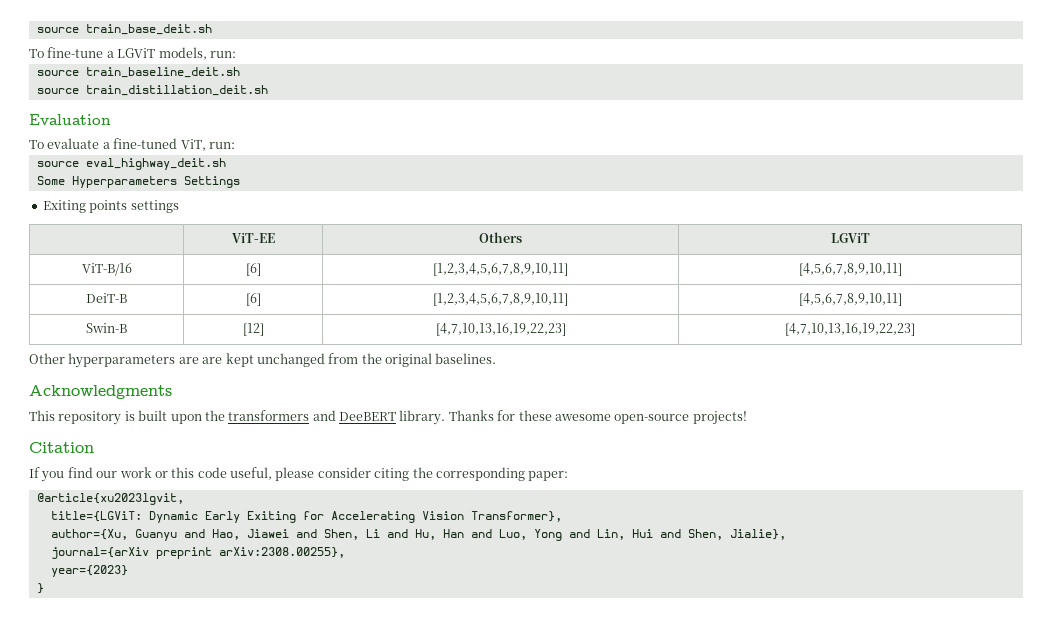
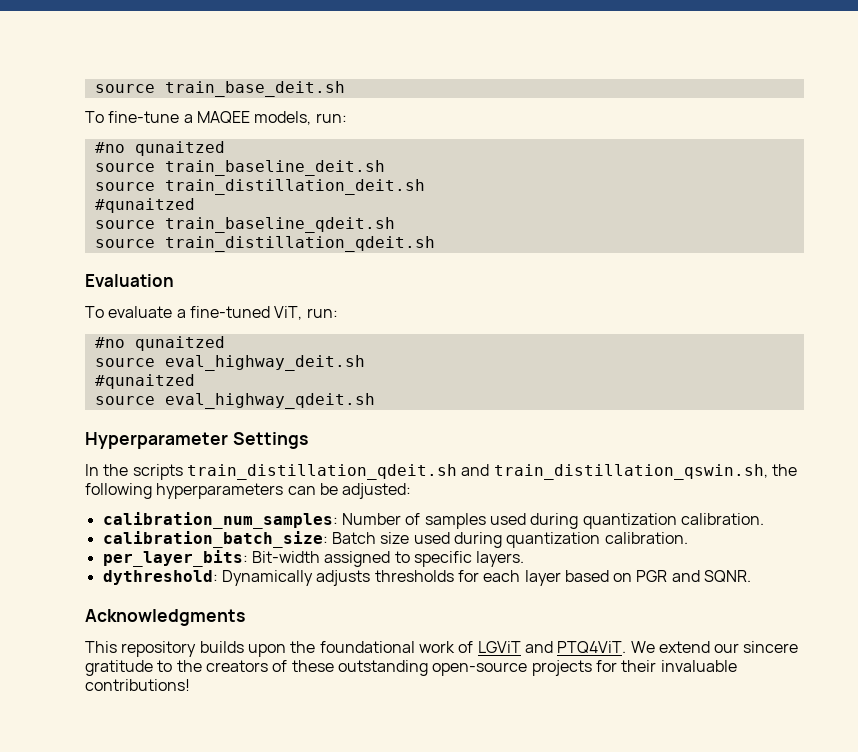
- To fine-tune a LGViT models, run:
+ To fine-tune a MAQEE models, run:
+ #no qunaitzed
  source train_distillation_deit.sh
+ #qunaitzed
+ source train_baseline_qdeit.sh
+ source train_distillation_qdeit.sh
  To evaluate a fine-tuned ViT, run:
+ #no qunaitzed
  source eval_highway_deit.sh
- Some Hyperparameters Settings
- Exiting points settings
- | ViT-EE | Others | LGViT
- ViT-B/16 | [6] | [1,2,3,4,5,6,7,8,9,10,11] | [4,5,6,7,8,9,10,11]
- DeiT-B | [6] | [1,2,3,4,5,6,7,8,9,10,11] | [4,5,6,7,8,9,10,11]
- Swin-B | [12] | [4,7,10,13,16,19,22,23] | [4,7,10,13,16,19,22,23]
- Other hyperparameters are are kept unchanged from the original baselines.
+ #qunaitzed
+ source eval_highway_qdeit.sh
+ Hyperparameter Settings
+ In the scripts train_distillation_qdeit.sh and train_distillation_qswin.sh, the following hyperparameters can be adjusted:
+ calibration_num_samples: Number of samples used during quantization calibration.
+ calibration_batch_size: Batch size used during quantization calibration.
+ per_layer_bits: Bit-width assigned to specific layers.
+ dythreshold: Dynamically adjusts thresholds for each layer based on PGR and SQNR.
  Acknowledgments
- This repository is built upon the transformers and DeeBERT library. Thanks for these awesome open-source projects!
- Citation
- If you find our work or this code useful, please consider citing the corresponding paper:
- @article{xu2023lgvit,
- title={LGViT: Dynamic Early Exiting for Accelerating Vision Transformer},
- author={Xu, Guanyu and Hao, Jiawei and Shen, Li and Hu, Han and Luo, Yong and Lin, Hui and Shen, Jialie},
- journal={arXiv preprint arXiv:2308.00255},
- year={2023}
- }
+ This repository builds upon the foundational work of LGViT and PTQ4ViT. We extend our sincere gratitude to the creators of these outstanding open-source projects for their invaluable contributions!

